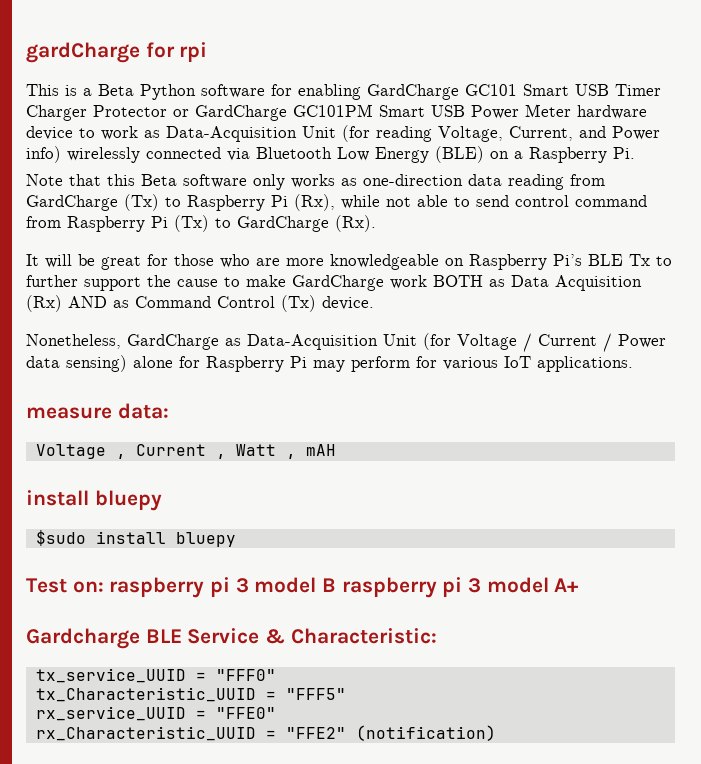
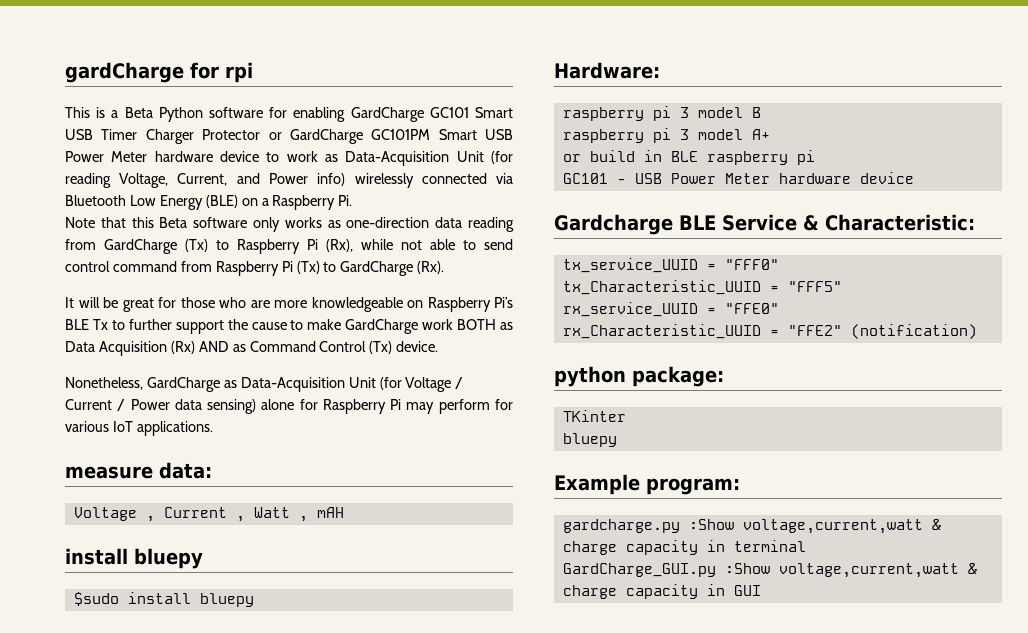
- Test on: raspberry pi 3 model B raspberry pi 3 model A+
+ Hardware:
+ raspberry pi 3 model B
+ raspberry pi 3 model A+
+ or build in BLE raspberry pi
+ GC101 - USB Power Meter hardware device
+ python package:
+ TKinter
+ bluepy
+ Example program:
+ gardcharge.py :Show voltage,current,watt & charge capacity in terminal
+ GardCharge_GUI.py :Show voltage,current,watt & charge capacity in GUI

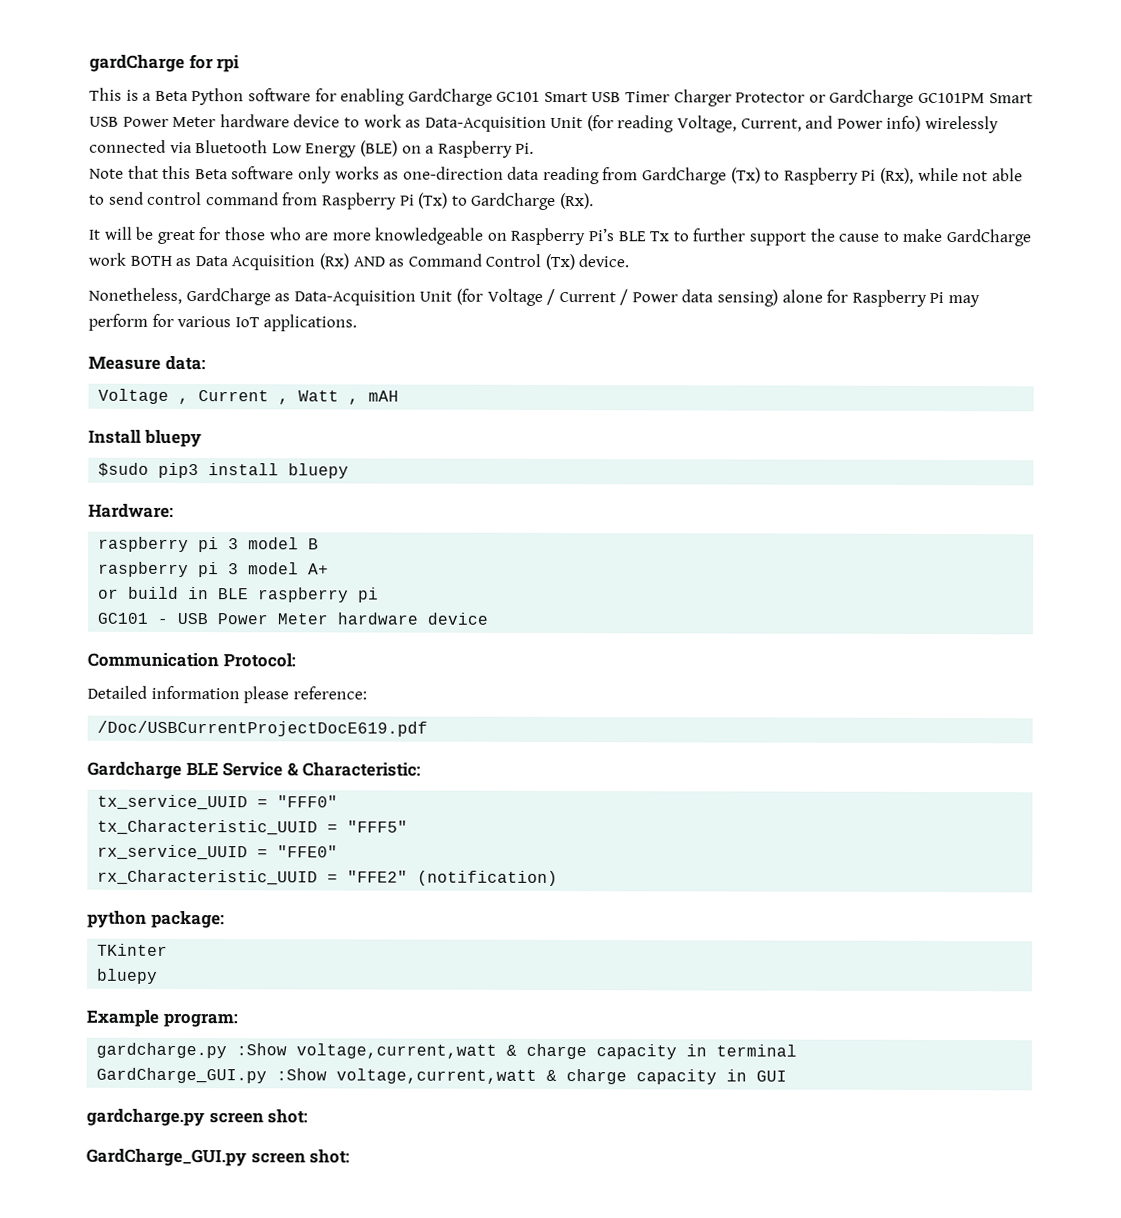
- measure data:
+ Measure data:
  Voltage , Current , Watt , mAH
- install bluepy
+ Install bluepy
- $sudo install bluepy
+ $sudo pip3 install bluepy
+ Communication Protocol:
+ Detailed information please reference:
+ /Doc/USBCurrentProjectDocE619.pdf
+ gardcharge.py screen shot:
+ GardCharge_GUI.py screen shot:

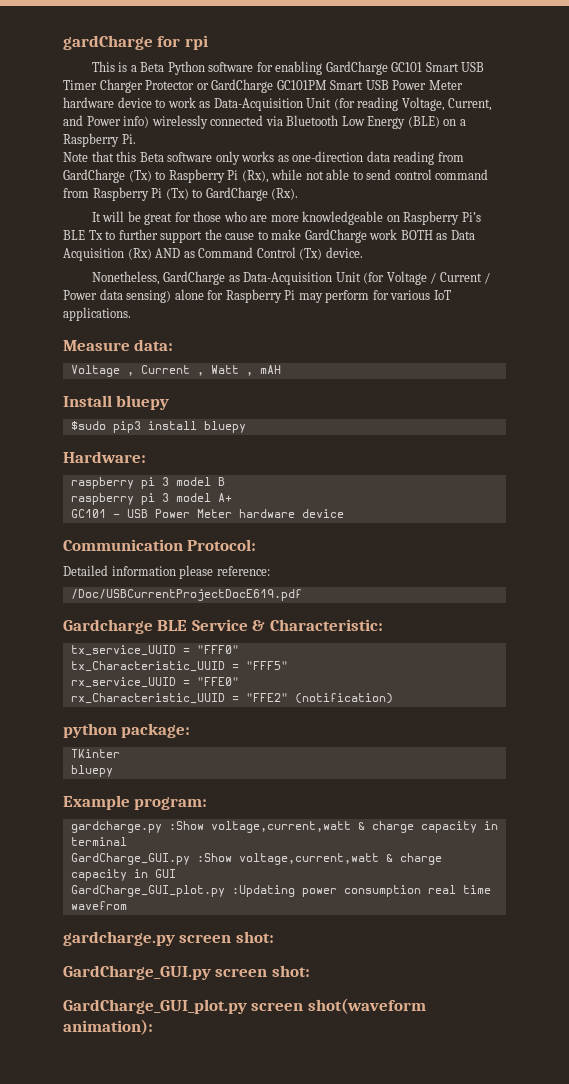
- or build in BLE raspberry pi
+ GardCharge_GUI_plot.py :Updating power consumption real time wavefrom
+ GardCharge_GUI_plot.py screen shot(waveform animation):

